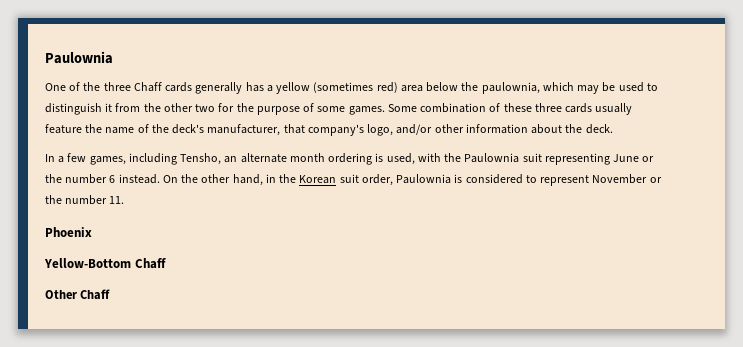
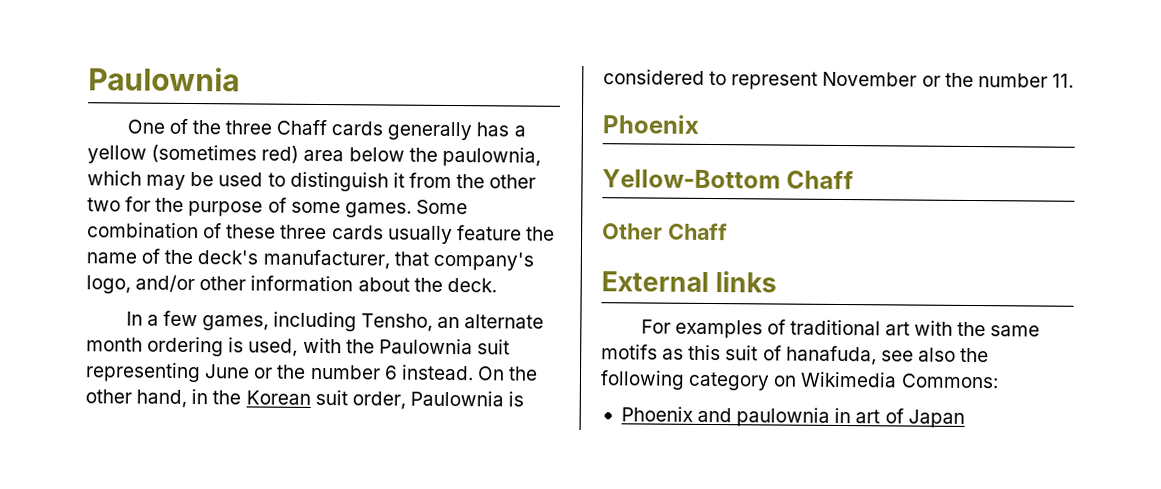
+ External links
+ For examples of traditional art with the same motifs as this suit of hanafuda, see also the following category on Wikimedia Commons:
+ Phoenix and paulownia in art of Japan

